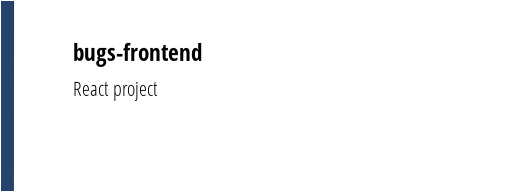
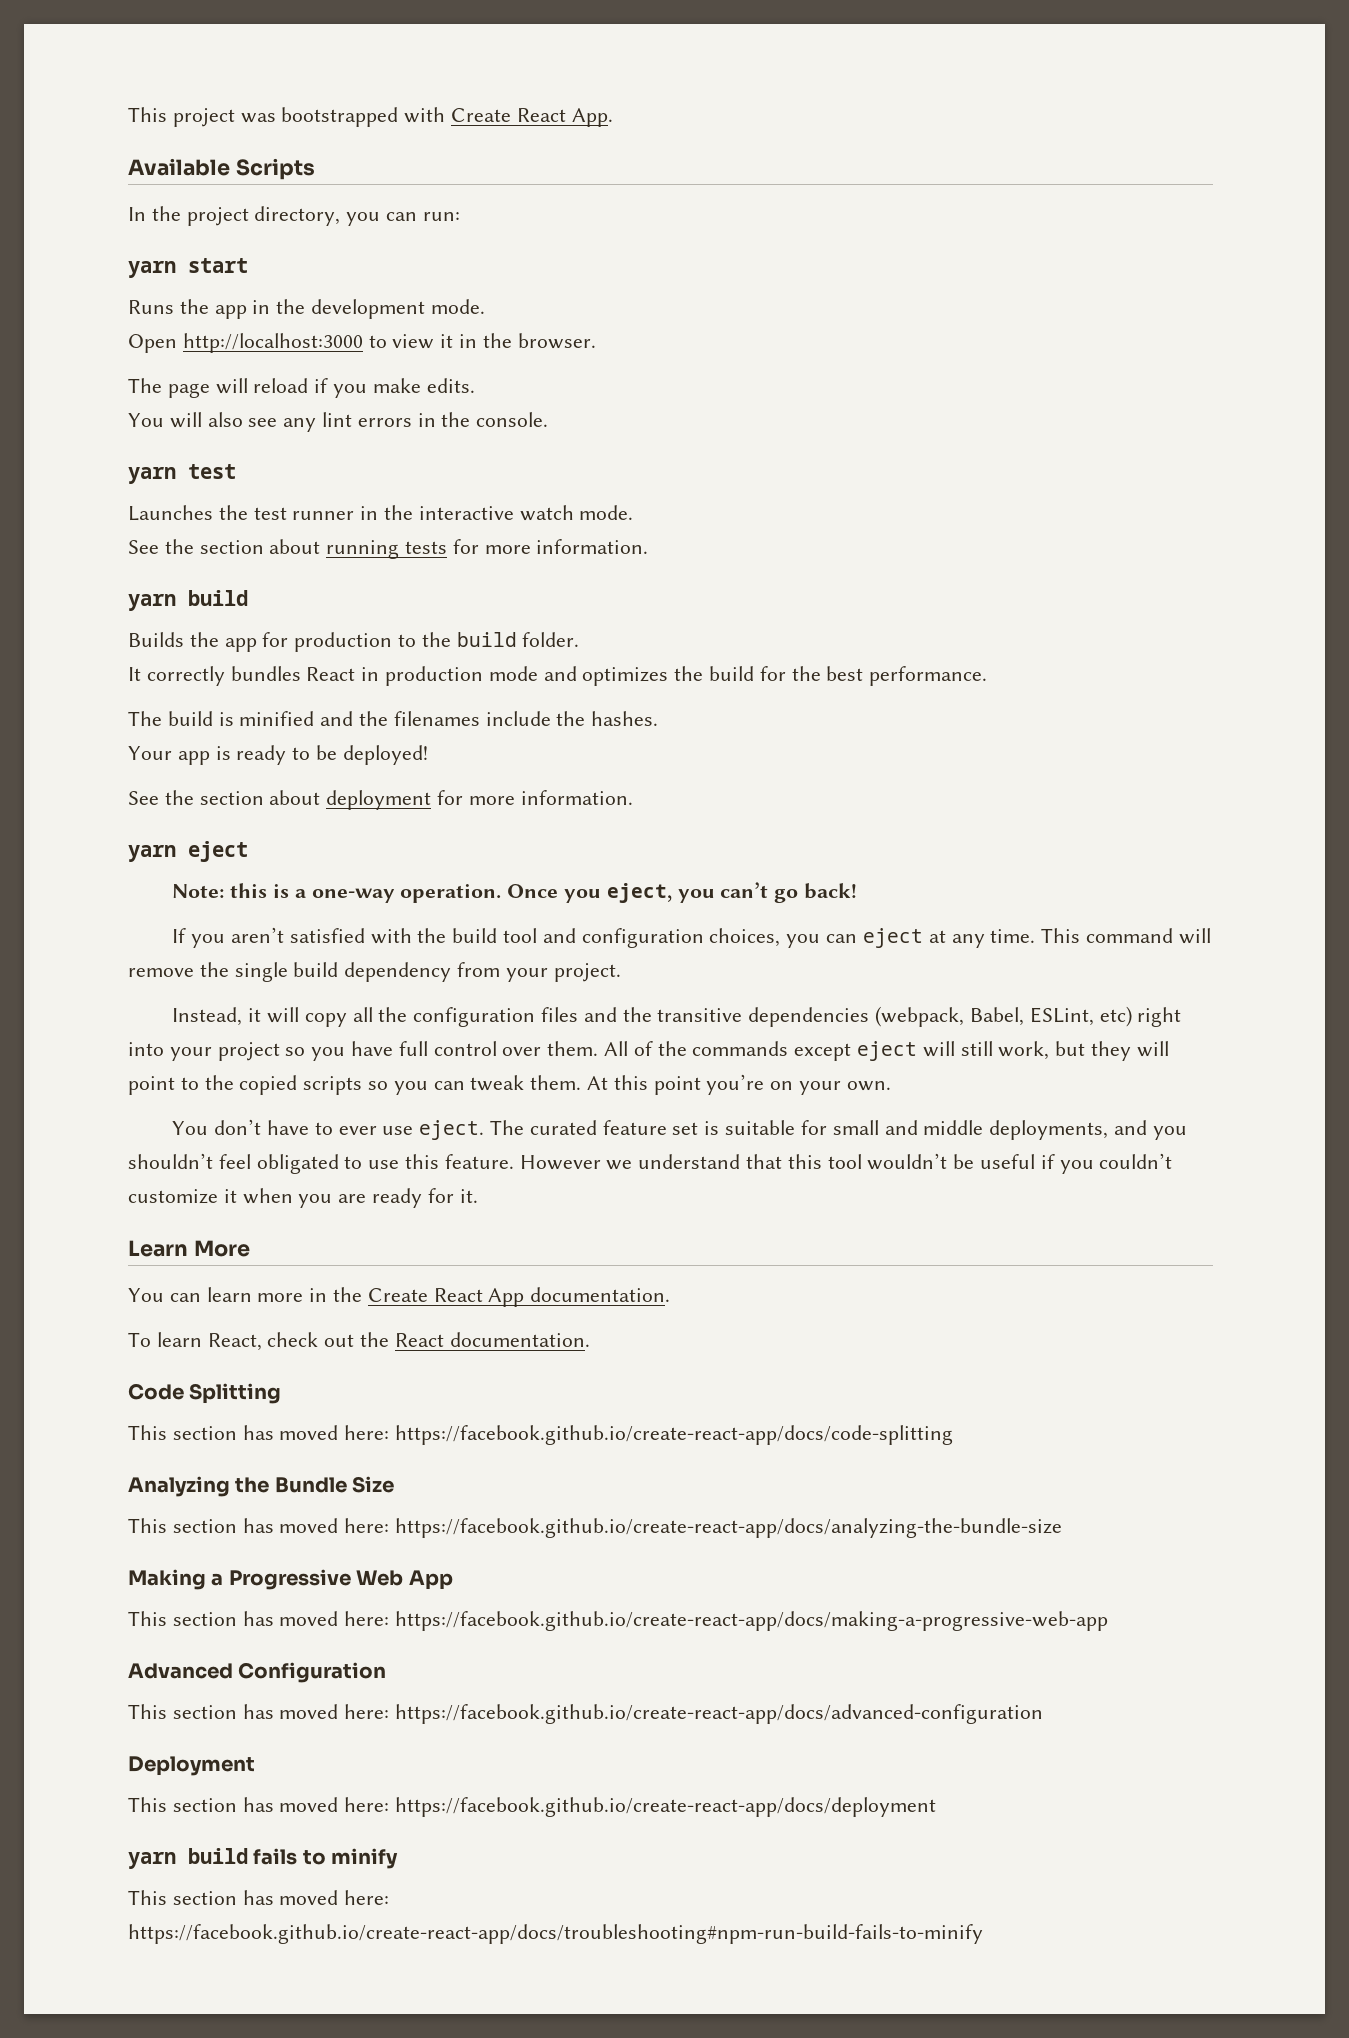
- bugs-frontend
- React project
+ This project was bootstrapped with Create React App.
+ Available Scripts
+ In the project directory, you can run:
+ yarn start
+ Runs the app in the development mode.
+ Open http://localhost:3000 to view it in the browser.
+ The page will reload if you make edits.
+ You will also see any lint errors in the console.
+ yarn test
+ Launches the test runner in the interactive watch mode.
+ See the section about running tests for more information.
+ yarn build
+ Builds the app for production to the build folder.
+ It correctly bundles React in production mode and optimizes the build for the best performance.
+ The build is minified and the filenames include the hashes.
+ Your app is ready to be deployed!
+ See the section about deployment for more information.
+ yarn eject
+ Note: this is a one-way operation. Once you eject, you can’t go back!
+ If you aren’t satisfied with the build tool and configuration choices, you can eject at any time. This command will remove the single build dependency from your project.
+ Instead, it will copy all the configuration files and the transitive dependencies (webpack, Babel, ESLint, etc) right into your project so you have full control over them. All of the commands except eject will still work, but they will point to the copied scripts so you can tweak them. At this point you’re on your own.
+ You don’t have to ever use eject. The curated feature set is suitable for small and middle deployments, and you shouldn’t feel obligated to use this feature. However we understand that this tool wouldn’t be useful if you couldn’t customize it when you are ready for it.
+ Learn More
+ You can learn more in the Create React App documentation.
+ To learn React, check out the React documentation.
+ Code Splitting
+ This section has moved here: https://facebook.github.io/create-react-app/docs/code-splitting
+ Analyzing the Bundle Size
+ This section has moved here: https://facebook.github.io/create-react-app/docs/analyzing-the-bundle-size
+ Making a Progressive Web App
+ This section has moved here: https://facebook.github.io/create-react-app/docs/making-a-progressive-web-app
+ Advanced Configuration
+ This section has moved here: https://facebook.github.io/create-react-app/docs/advanced-configuration
+ Deployment
+ This section has moved here: https://facebook.github.io/create-react-app/docs/deployment
+ yarn build fails to minify
+ This section has moved here: https://facebook.github.io/create-react-app/docs/troubleshooting#npm-run-build-fails-to-minify

